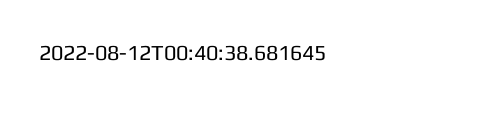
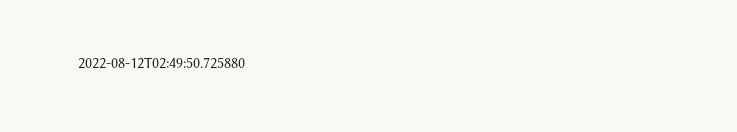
- 2022-08-12T00:40:38.681645
+ 2022-08-12T02:49:50.725880

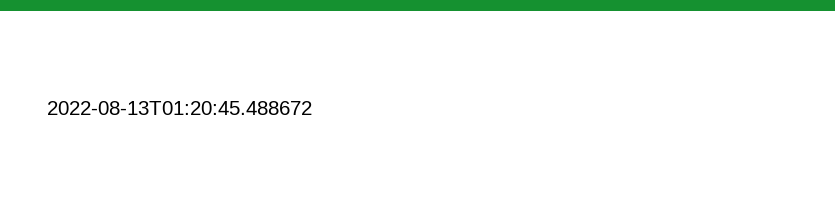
- 2022-08-12T02:49:50.725880
+ 2022-08-13T01:20:45.488672

